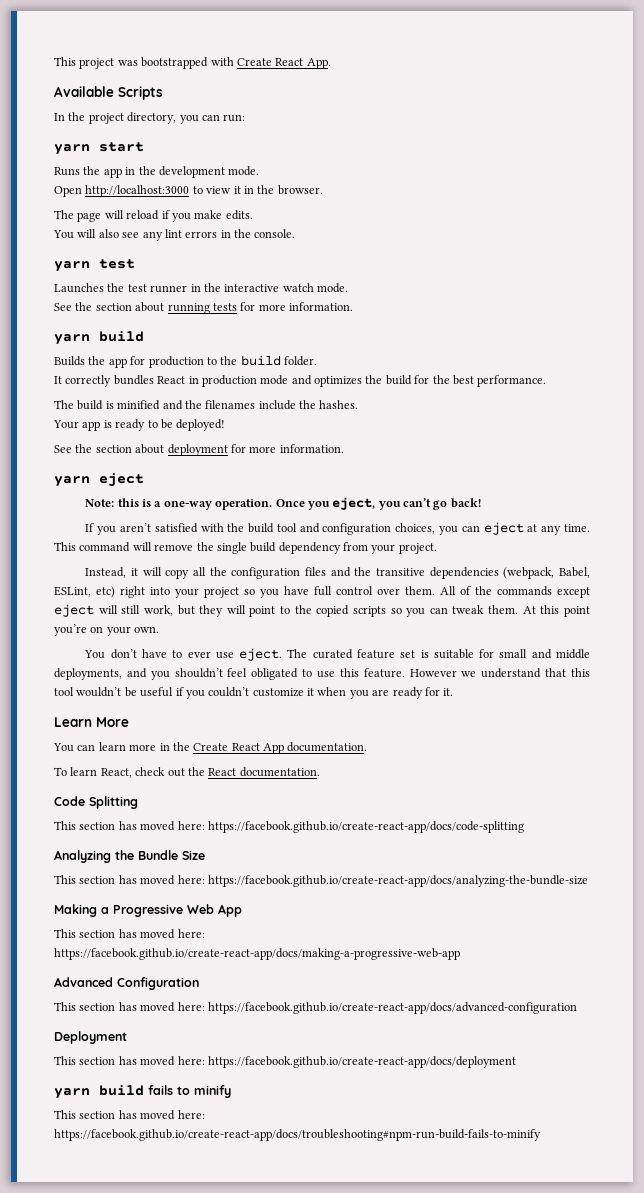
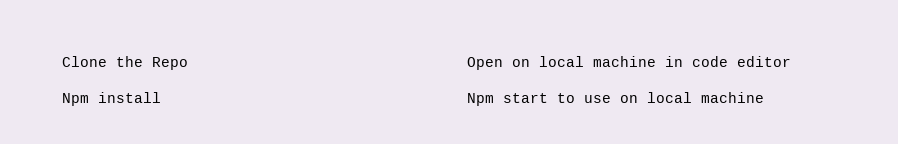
- This project was bootstrapped with Create React App.
- Available Scripts
- In the project directory, you can run:
- yarn start
- Runs the app in the development mode.
- Open http://localhost:3000 to view it in the browser.
- The page will reload if you make edits.
- You will also see any lint errors in the console.
- yarn test
- Launches the test runner in the interactive watch mode.
- See the section about running tests for more information.
- yarn build
- Builds the app for production to the build folder.
- It correctly bundles React in production mode and optimizes the build for the best performance.
- The build is minified and the filenames include the hashes.
- Your app is ready to be deployed!
- See the section about deployment for more information.
- yarn eject
- Note: this is a one-way operation. Once you eject, you can’t go back!
- If you aren’t satisfied with the build tool and configuration choices, you can eject at any time. This command will remove the single build dependency from your project.
- Instead, it will copy all the configuration files and the transitive dependencies (webpack, Babel, ESLint, etc) right into your project so you have full control over them. All of the commands except eject will still work, but they will point to the copied scripts so you can tweak them. At this point you’re on your own.
- You don’t have to ever use eject. The curated feature set is suitable for small and middle deployments, and you shouldn’t feel obligated to use this feature. However we understand that this tool wouldn’t be useful if you couldn’t customize it when you are ready for it.
- Learn More
- You can learn more in the Create React App documentation.
- To learn React, check out the React documentation.
- Code Splitting
- This section has moved here: https://facebook.github.io/create-react-app/docs/code-splitting
- Analyzing the Bundle Size
- This section has moved here: https://facebook.github.io/create-react-app/docs/analyzing-the-bundle-size
- Making a Progressive Web App
- This section has moved here: https://facebook.github.io/create-react-app/docs/making-a-progressive-web-app
- Advanced Configuration
- This section has moved here: https://facebook.github.io/create-react-app/docs/advanced-configuration
- Deployment
- This section has moved here: https://facebook.github.io/create-react-app/docs/deployment
- yarn build fails to minify
- This section has moved here: https://facebook.github.io/create-react-app/docs/troubleshooting#npm-run-build-fails-to-minify
+ Clone the Repo
+ Npm install
+ Open on local machine in code editor
+ Npm start to use on local machine

